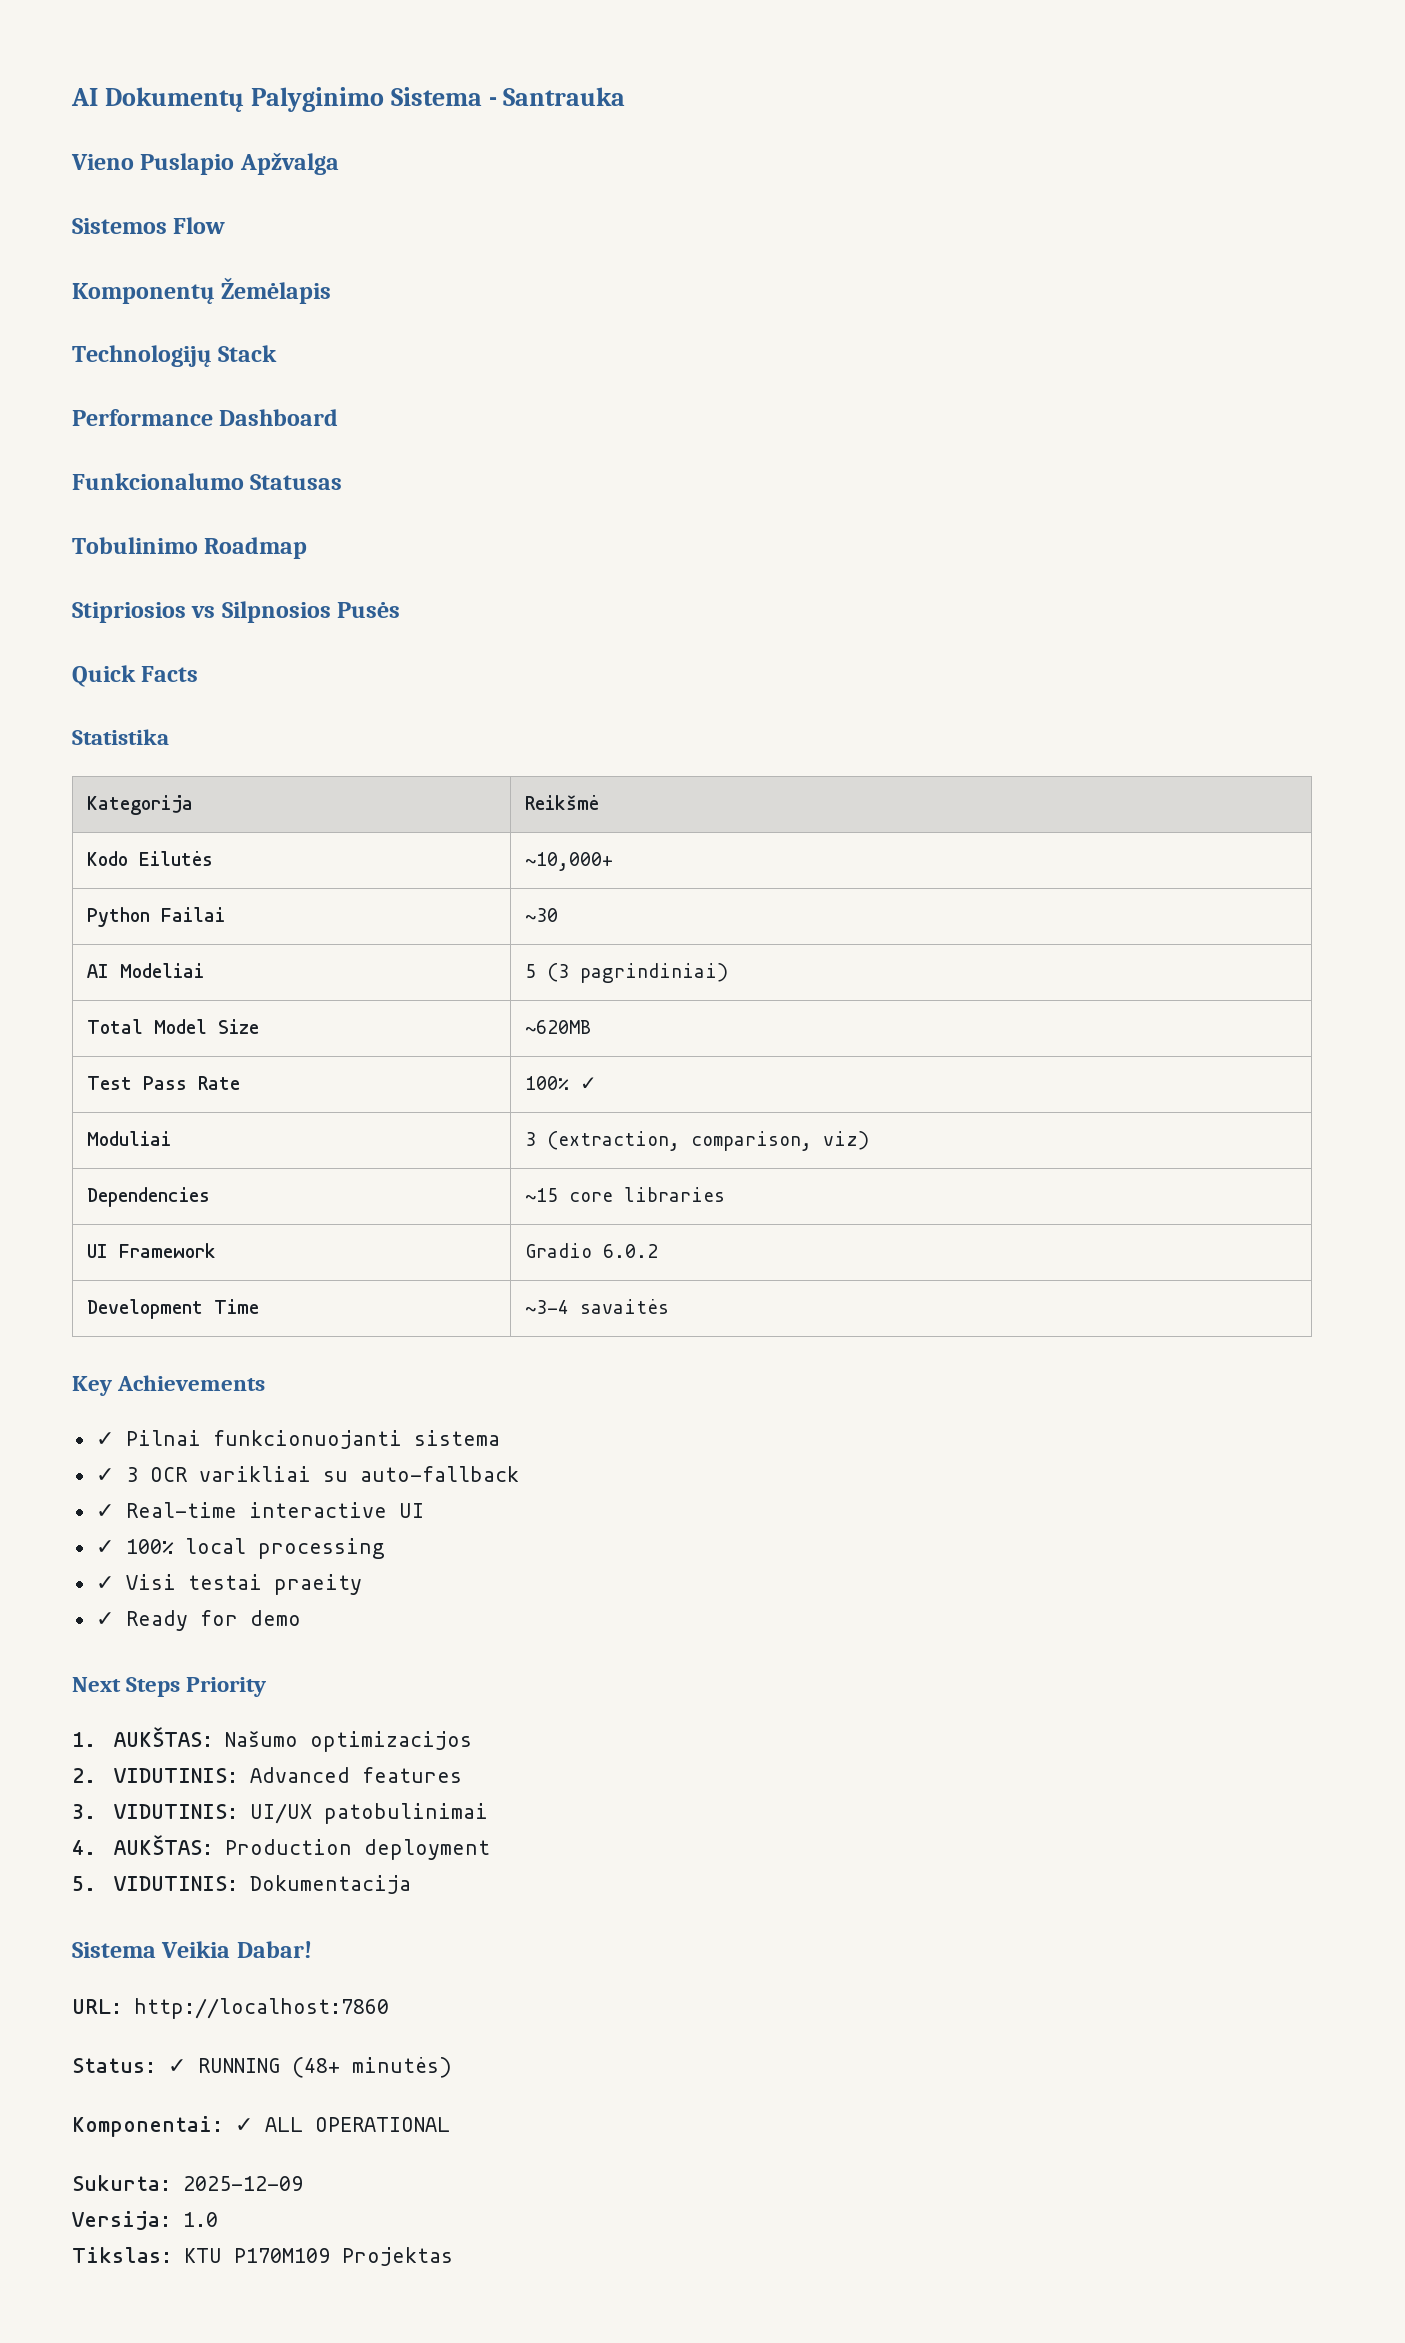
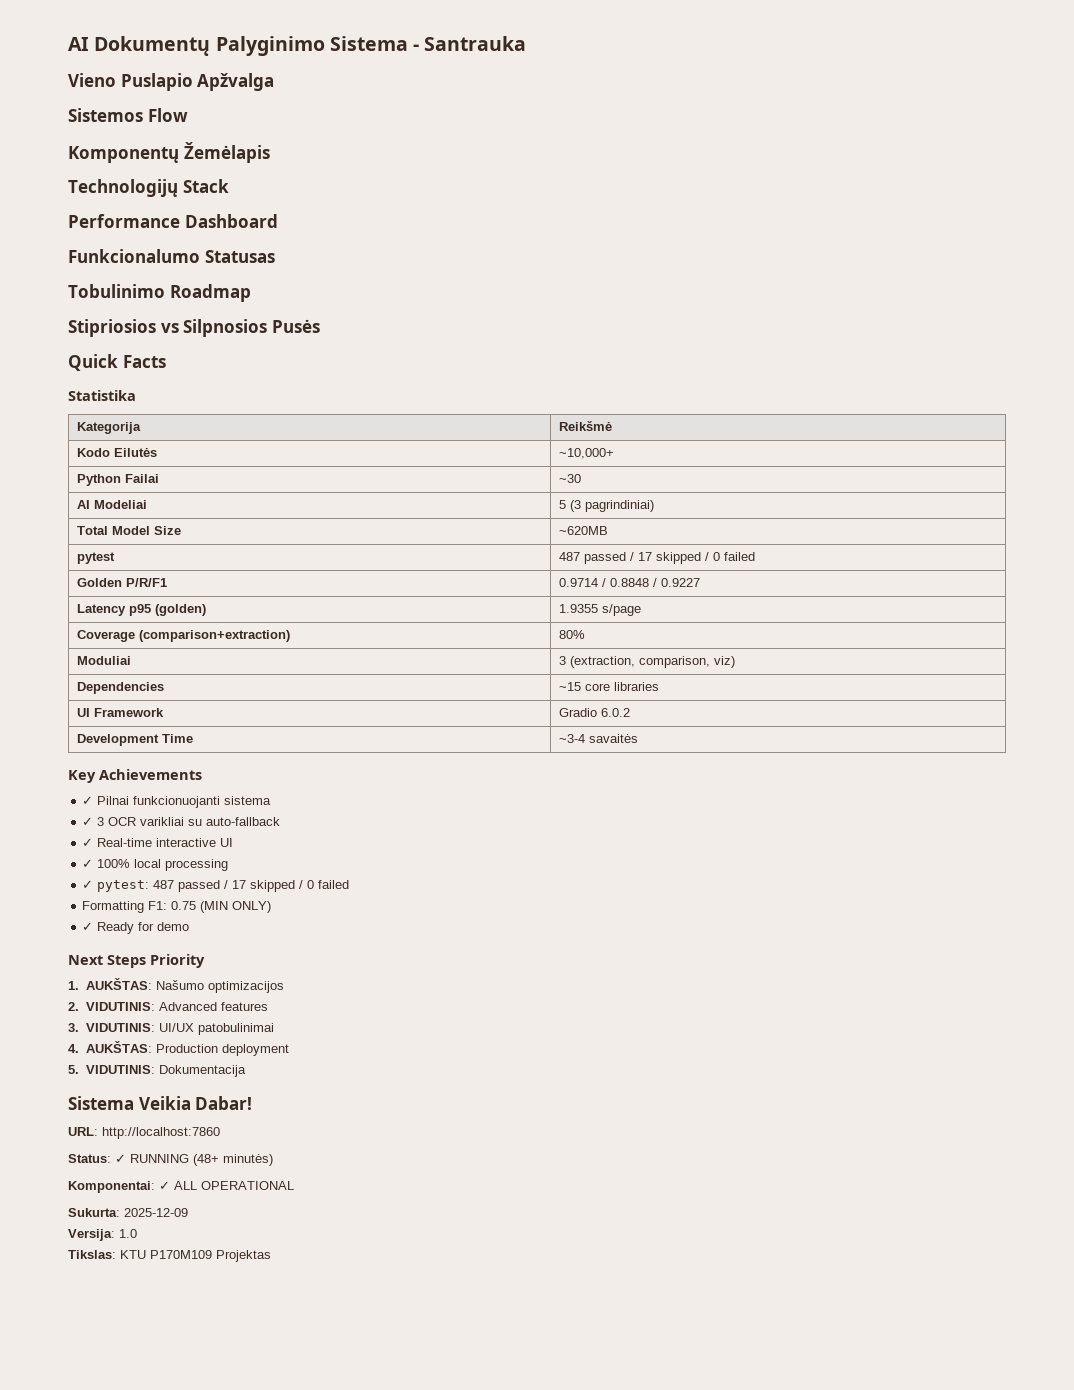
- Test Pass Rate | 100% ✓
+ pytest | 487 passed / 17 skipped / 0 failed
+ Golden P/R/F1 | 0.9714 / 0.8848 / 0.9227
+ Latency p95 (golden) | 1.9355 s/page
+ Coverage (comparison+extraction) | 80%
- ✓ Visi testai praeity
+ ✓ pytest: 487 passed / 17 skipped / 0 failed
+ Formatting F1: 0.75 (MIN ONLY)

